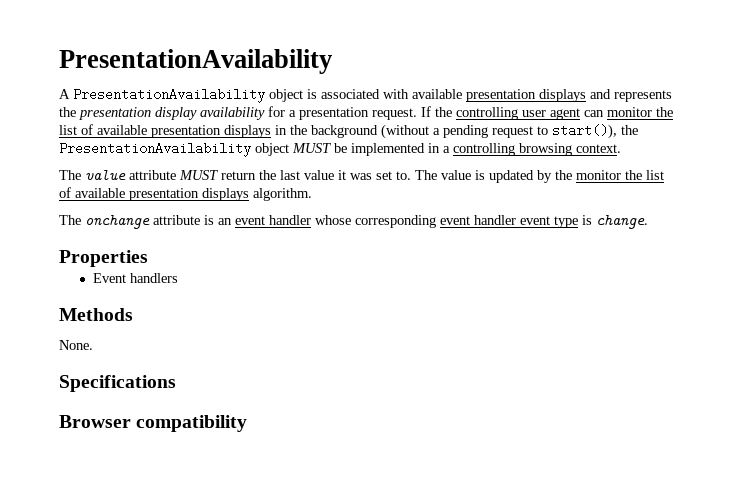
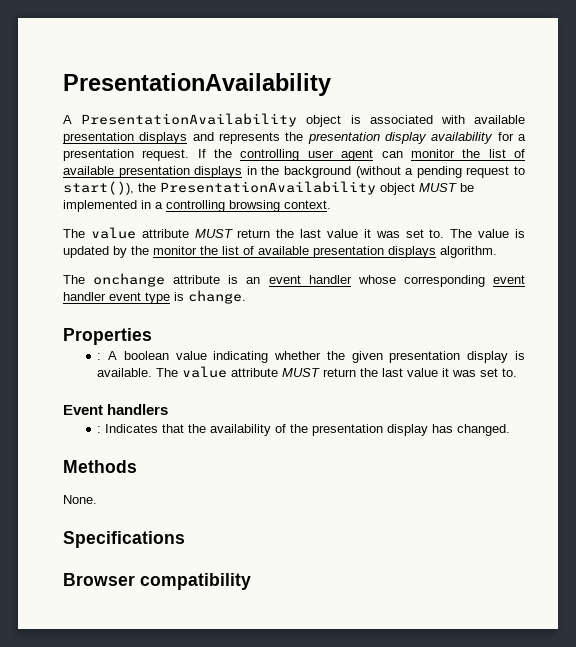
+ : A boolean value indicating whether the given presentation display is available. The value attribute MUST return the last value it was set to.
  Event handlers
+ : Indicates that the availability of the presentation display has changed.

